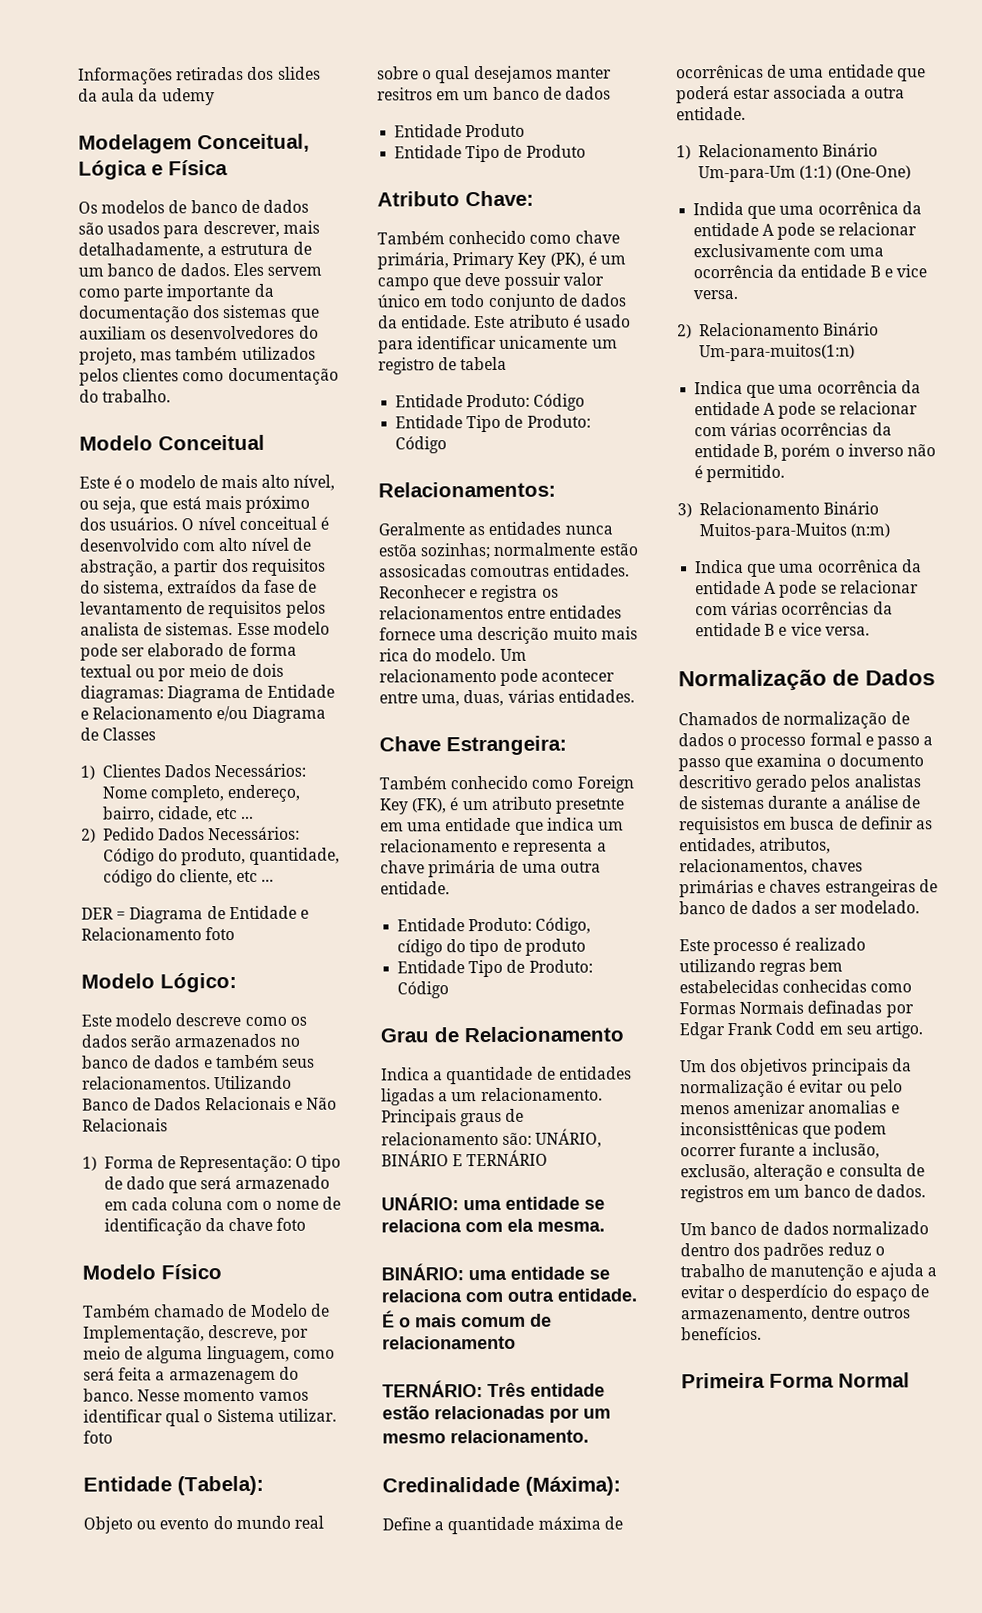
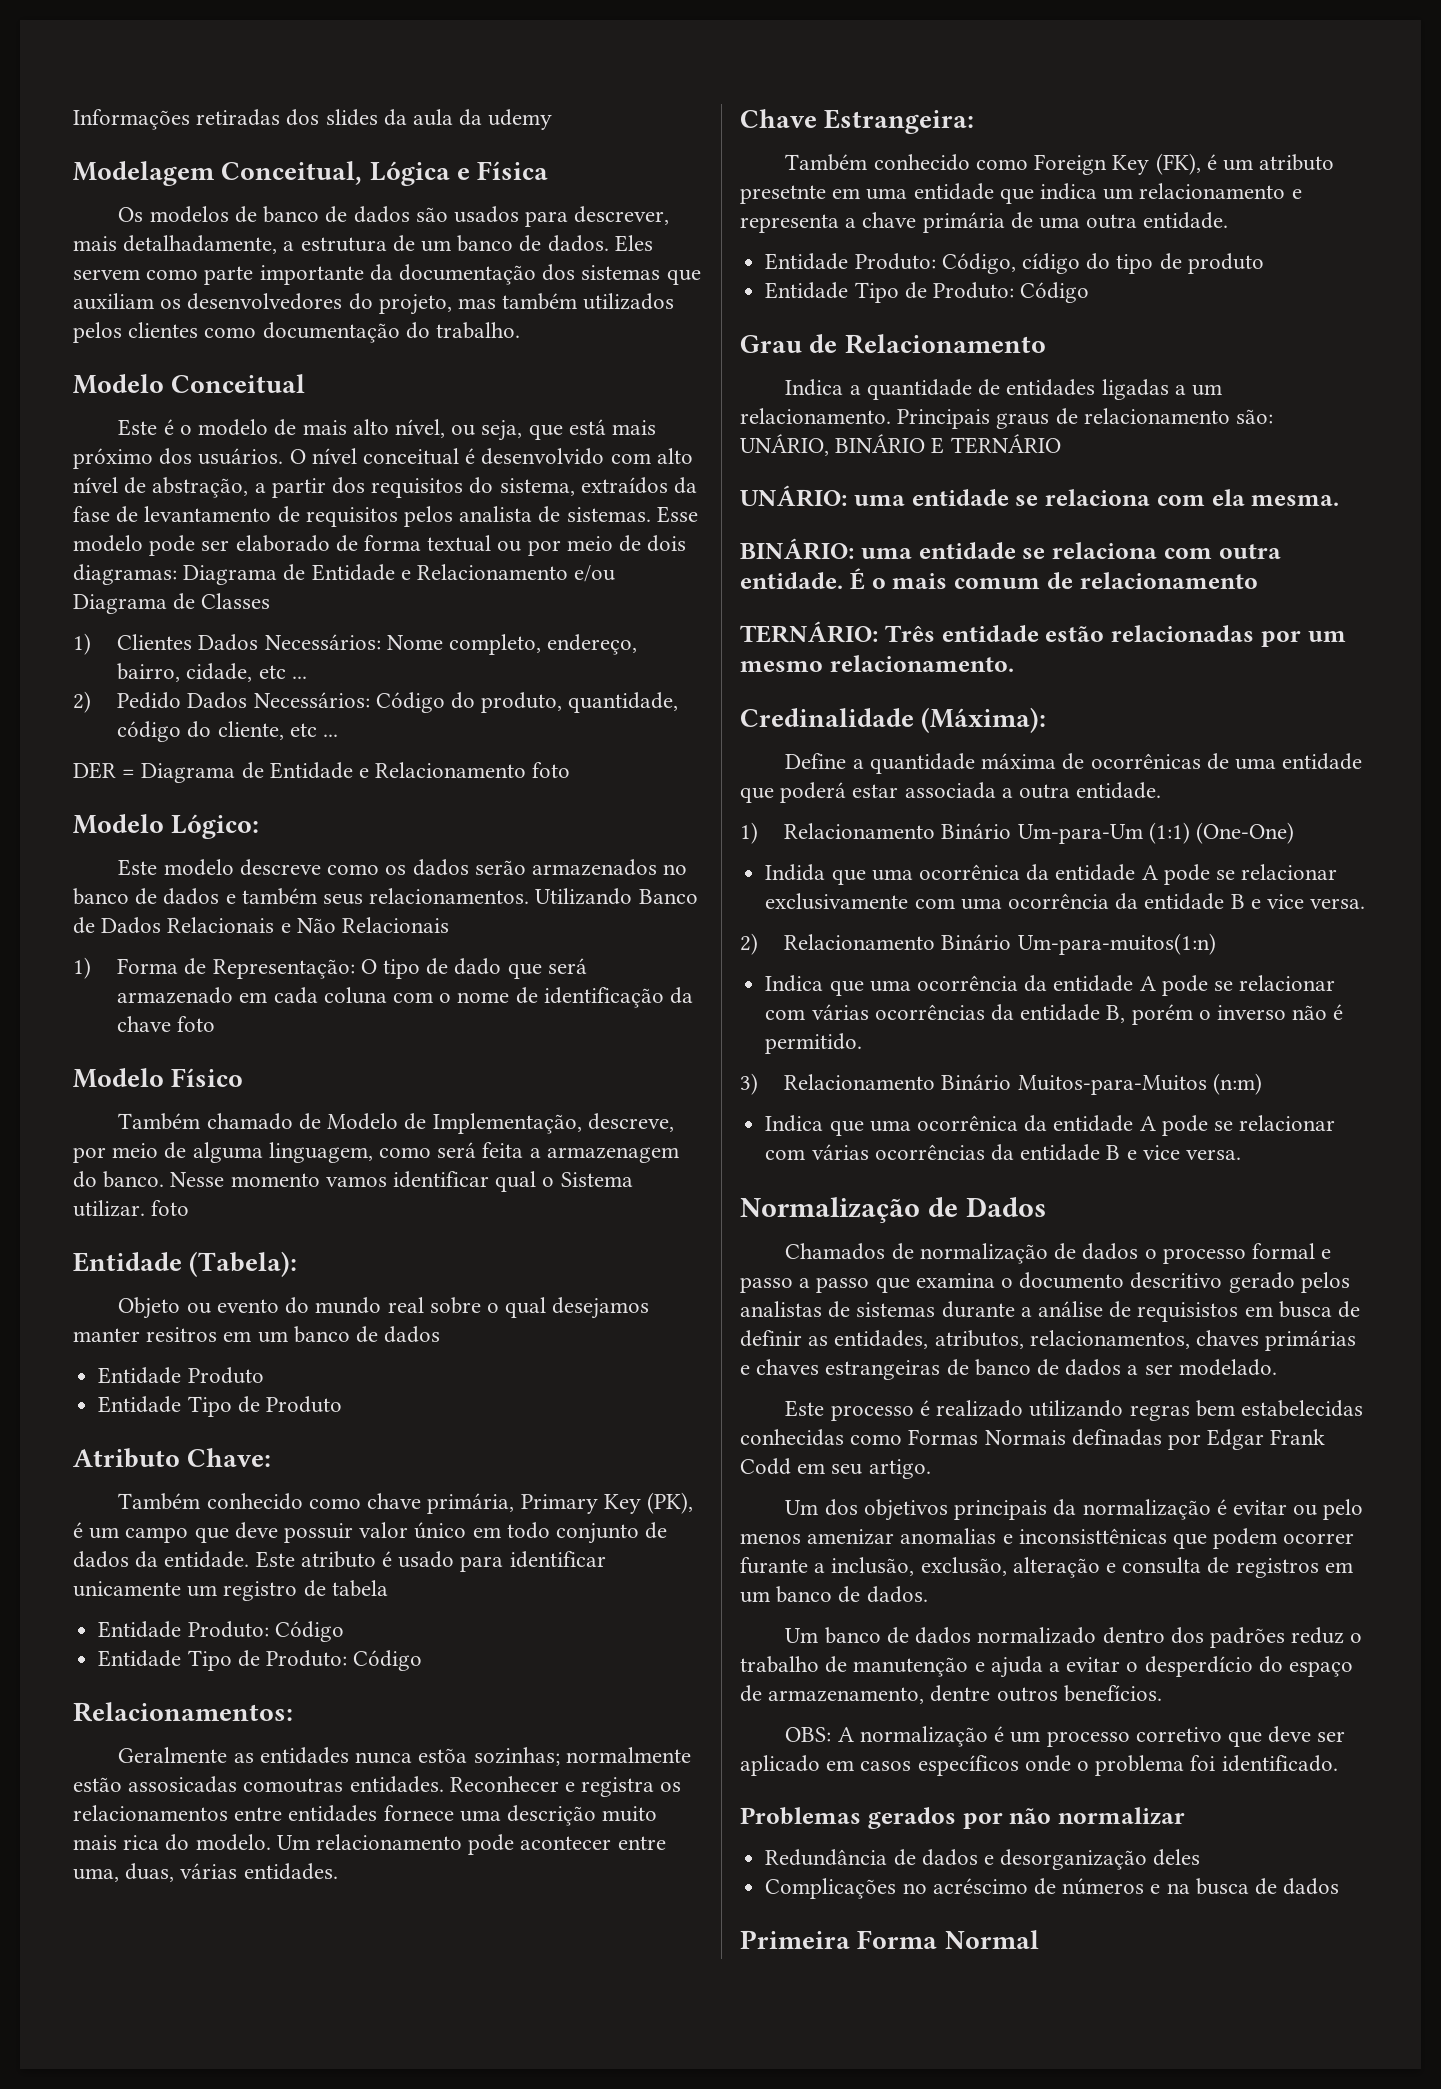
+ OBS: A normalização é um processo corretivo que deve ser aplicado em casos específicos onde o problema foi identificado.
+ Problemas gerados por não normalizar
+ Redundância de dados e desorganização deles
+ Complicações no acréscimo de números e na busca de dados

